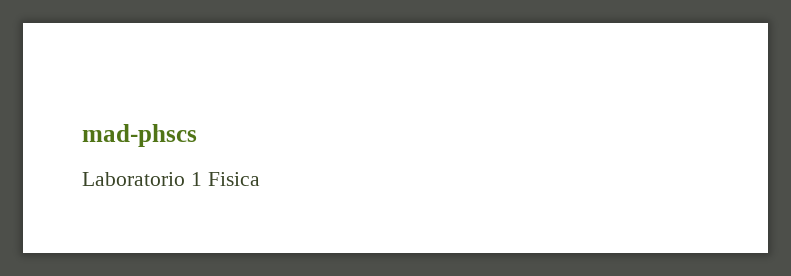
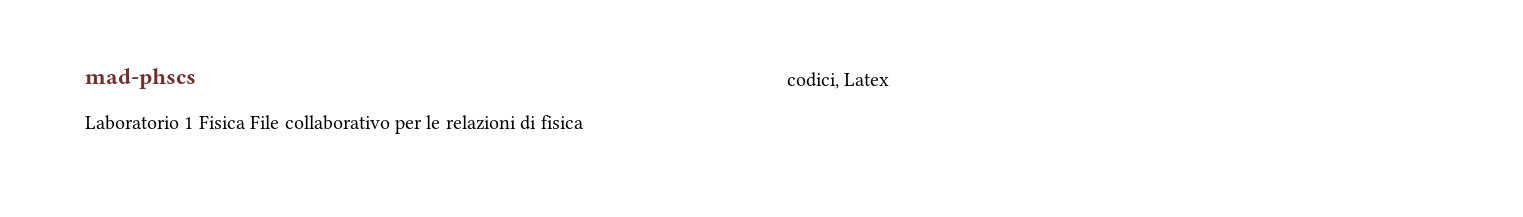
- Laboratorio 1 Fisica
+ Laboratorio 1 Fisica File collaborativo per le relazioni di fisica
+ codici, Latex

